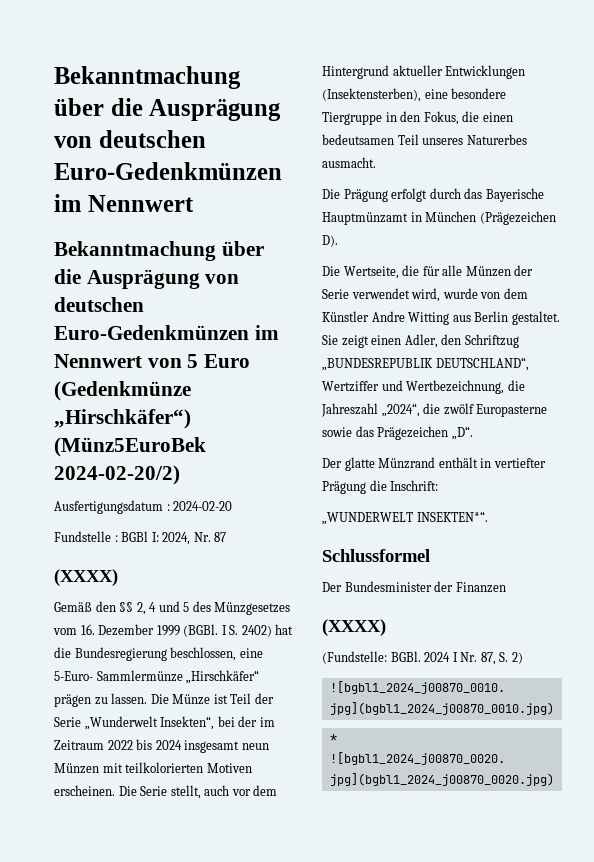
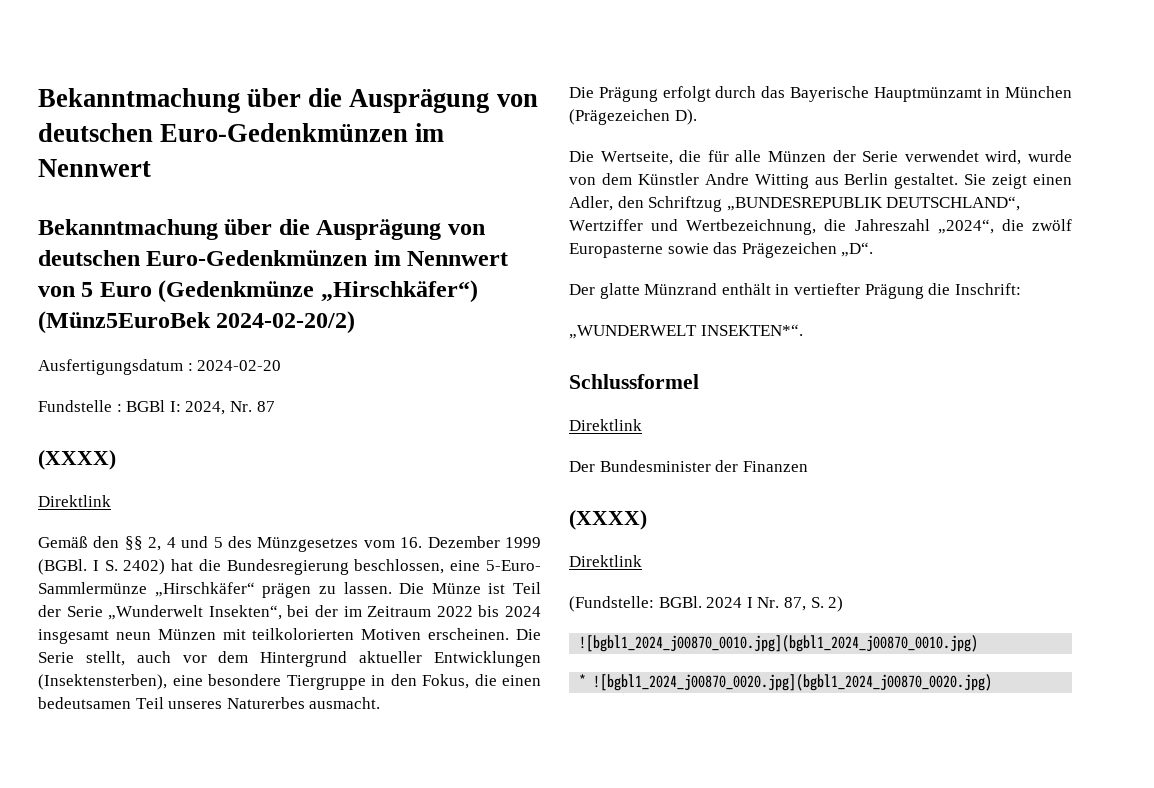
  Fundstelle : BGBl I: 2024, Nr. 87
  (XXXX)
+ Direktlink
  Schlussformel
+ Direktlink
  Der Bundesminister der Finanzen
  (XXXX)
+ Direktlink

